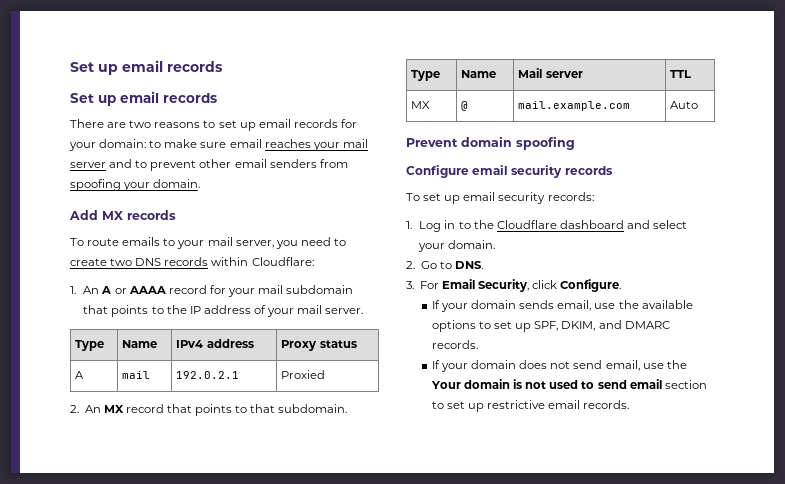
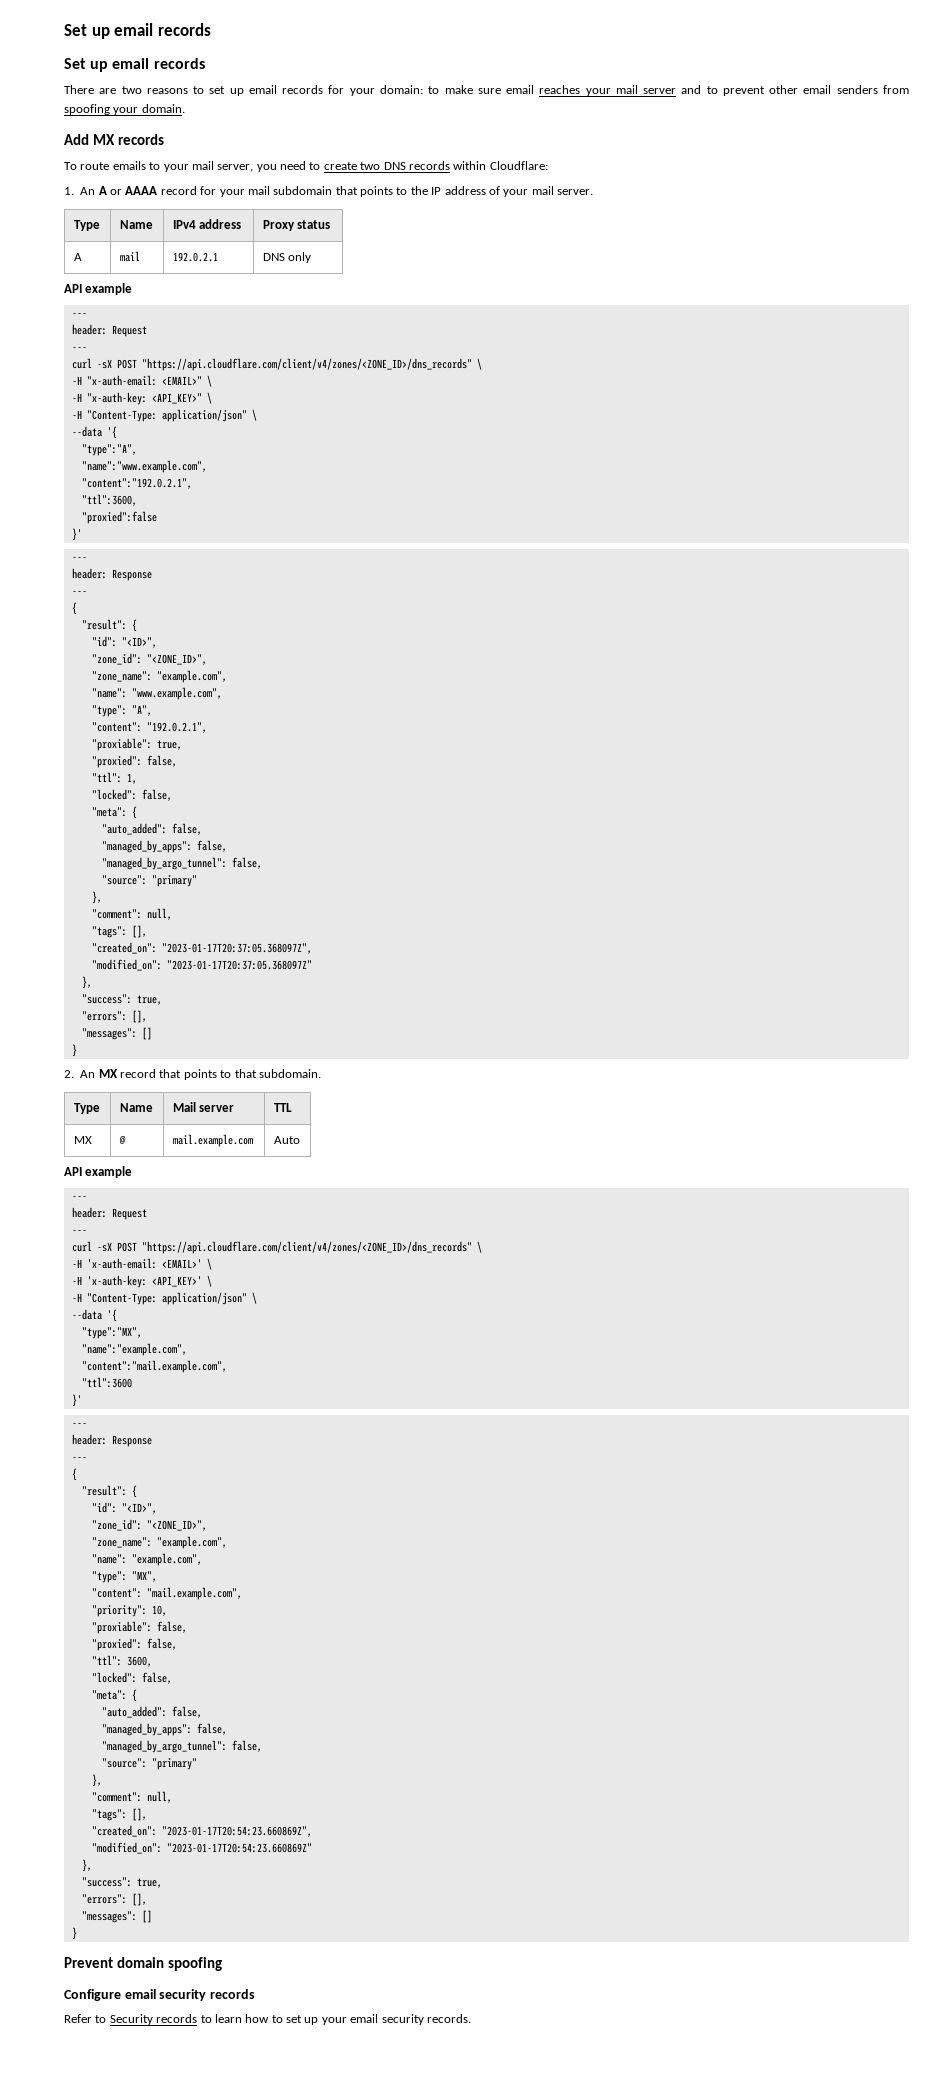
- A | mail | 192.0.2.1 | Proxied
+ A | mail | 192.0.2.1 | DNS only
+ API example
+ ---
+ header: Request
+ ---
+ curl -sX POST "https://api.cloudflare.com/client/v4/zones/<ZONE_ID>/dns_records" \
+ -H "x-auth-email: <EMAIL>" \
+ -H "x-auth-key: <API_KEY>" \
+ -H "Content-Type: application/json" \
+ --data '{
+ "type":"A",
+ "name":"www.example.com",
+ "content":"192.0.2.1",
+ "ttl":3600,
+ "proxied":false
+ }'
+ ---
+ header: Response
+ ---
+ {
+ "result": {
+ "id": "<ID>",
+ "zone_id": "<ZONE_ID>",
+ "zone_name": "example.com",
+ "name": "www.example.com",
+ "type": "A",
+ "content": "192.0.2.1",
+ "proxiable": true,
+ "proxied": false,
+ "ttl": 1,
+ "locked": false,
+ "meta": {
+ "auto_added": false,
+ "managed_by_apps": false,
+ "managed_by_argo_tunnel": false,
+ "source": "primary"
+ },
+ "comment": null,
+ "tags": [],
+ "created_on": "2023-01-17T20:37:05.368097Z",
+ "modified_on": "2023-01-17T20:37:05.368097Z"
+ },
+ "success": true,
+ "errors": [],
+ "messages": []
+ }
  MX | @ | mail.example.com | Auto
+ API example
+ ---
+ header: Request
+ ---
+ curl -sX POST "https://api.cloudflare.com/client/v4/zones/<ZONE_ID>/dns_records" \
+ -H 'x-auth-email: <EMAIL>' \
+ -H 'x-auth-key: <API_KEY>' \
+ -H "Content-Type: application/json" \
+ --data '{
+ "type":"MX",
+ "name":"example.com",
+ "content":"mail.example.com",
+ "ttl":3600
+ }'
+ ---
+ header: Response
+ ---
+ {
+ "result": {
+ "id": "<ID>",
+ "zone_id": "<ZONE_ID>",
+ "zone_name": "example.com",
+ "name": "example.com",
+ "type": "MX",
+ "content": "mail.example.com",
+ "priority": 10,
+ "proxiable": false,
+ "proxied": false,
+ "ttl": 3600,
+ "locked": false,
+ "meta": {
+ "auto_added": false,
+ "managed_by_apps": false,
+ "managed_by_argo_tunnel": false,
+ "source": "primary"
+ },
+ "comment": null,
+ "tags": [],
+ "created_on": "2023-01-17T20:54:23.660869Z",
+ "modified_on": "2023-01-17T20:54:23.660869Z"
+ },
+ "success": true,
+ "errors": [],
+ "messages": []
+ }
- To set up email security records:
- 1. Log in to the Cloudflare dashboard and select your domain.
- 2. Go to DNS.
- 3. For Email Security, click Configure.
- If your domain sends email, use the available options to set up SPF, DKIM, and DMARC records.
- If your domain does not send email, use the Your domain is not used to send email section to set up restrictive email records.
+ Refer to Security records to learn how to set up your email security records.

